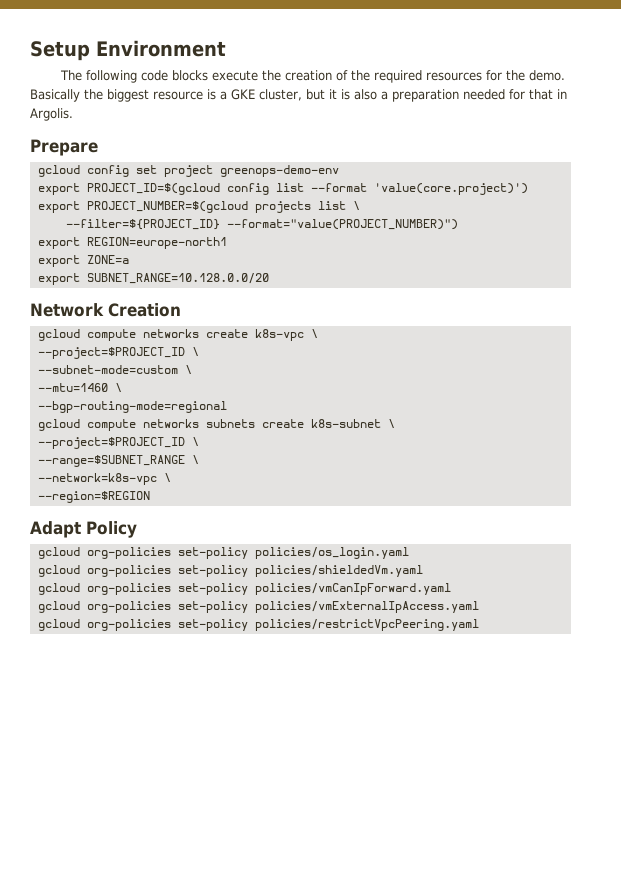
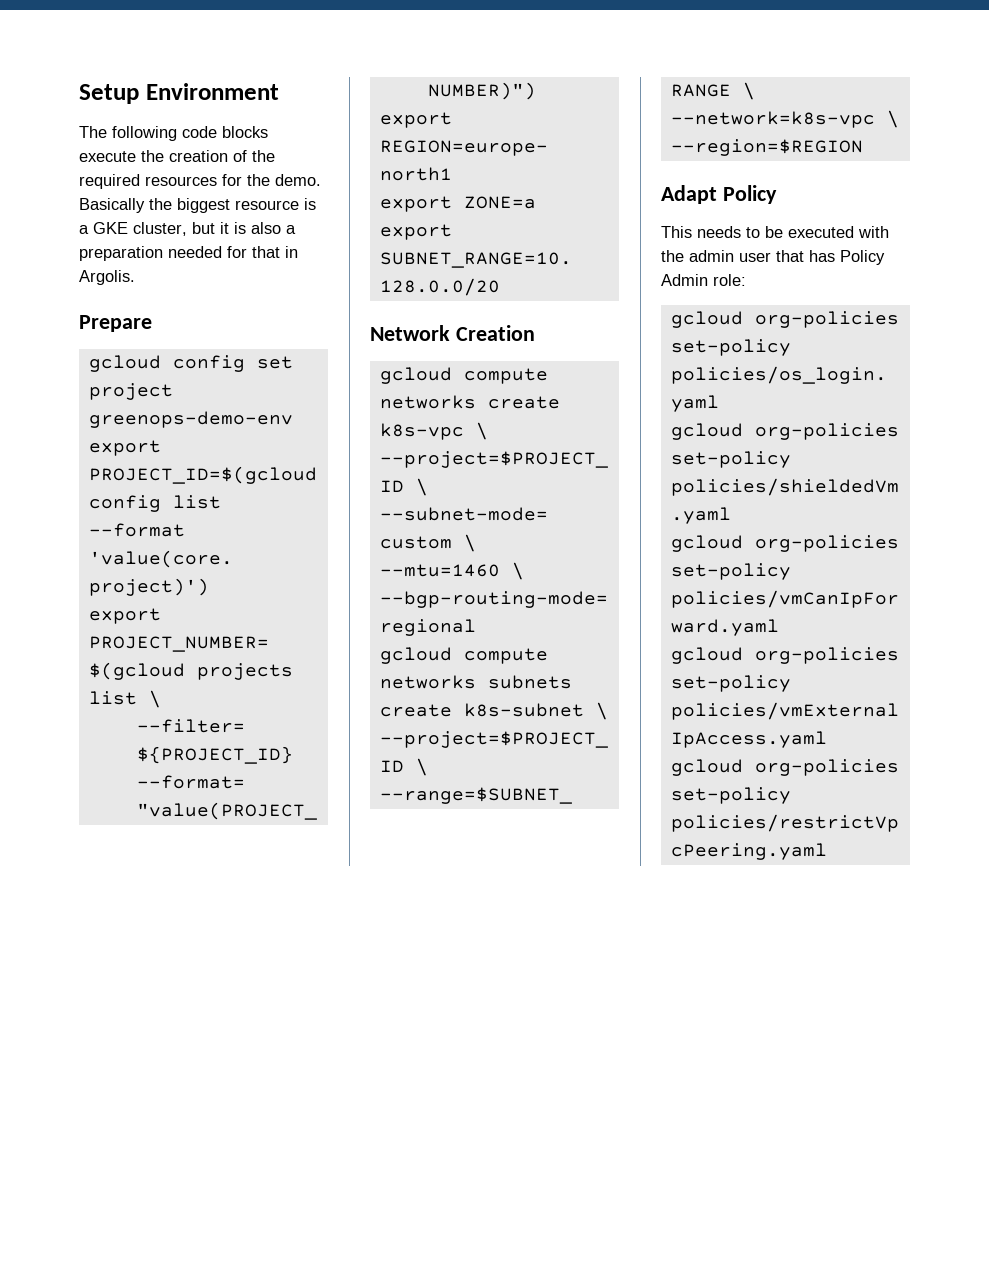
+ This needs to be executed with the admin user that has Policy Admin role:

